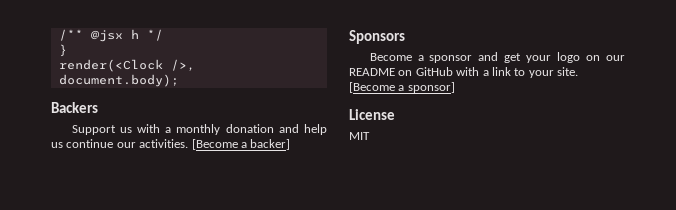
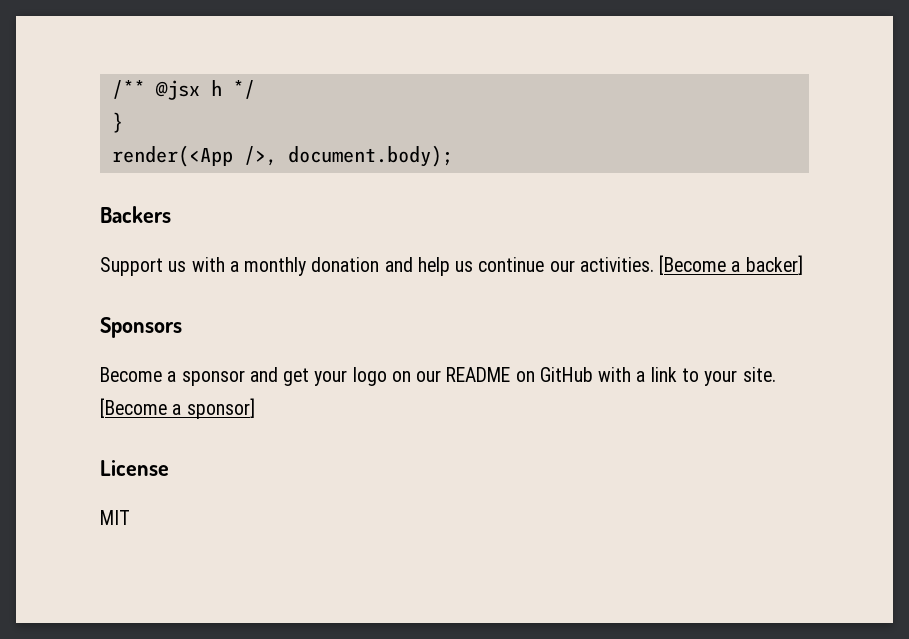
- render(<Clock />, document.body);
+ render(<App />, document.body);

